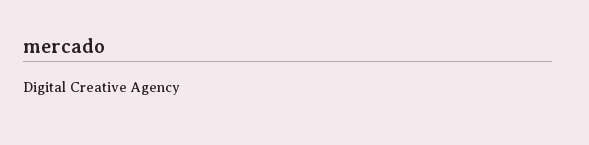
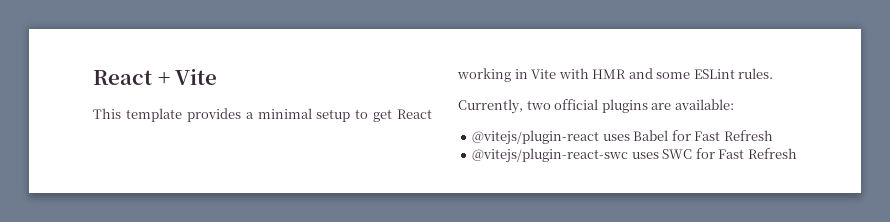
- mercado
- Digital Creative Agency
+ React + Vite
+ This template provides a minimal setup to get React working in Vite with HMR and some ESLint rules.
+ Currently, two official plugins are available:
+ @vitejs/plugin-react uses Babel for Fast Refresh
+ @vitejs/plugin-react-swc uses SWC for Fast Refresh

